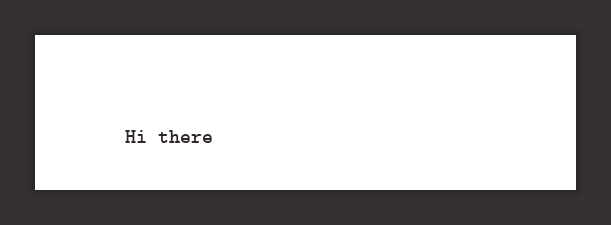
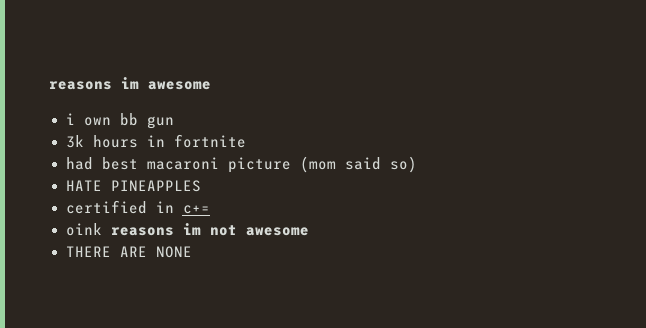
- Hi there
+ reasons im awesome
+ i own bb gun
+ 3k hours in fortnite
+ had best macaroni picture (mom said so)
+ HATE PINEAPPLES
+ certified in c+=
+ oink reasons im not awesome
+ THERE ARE NONE

